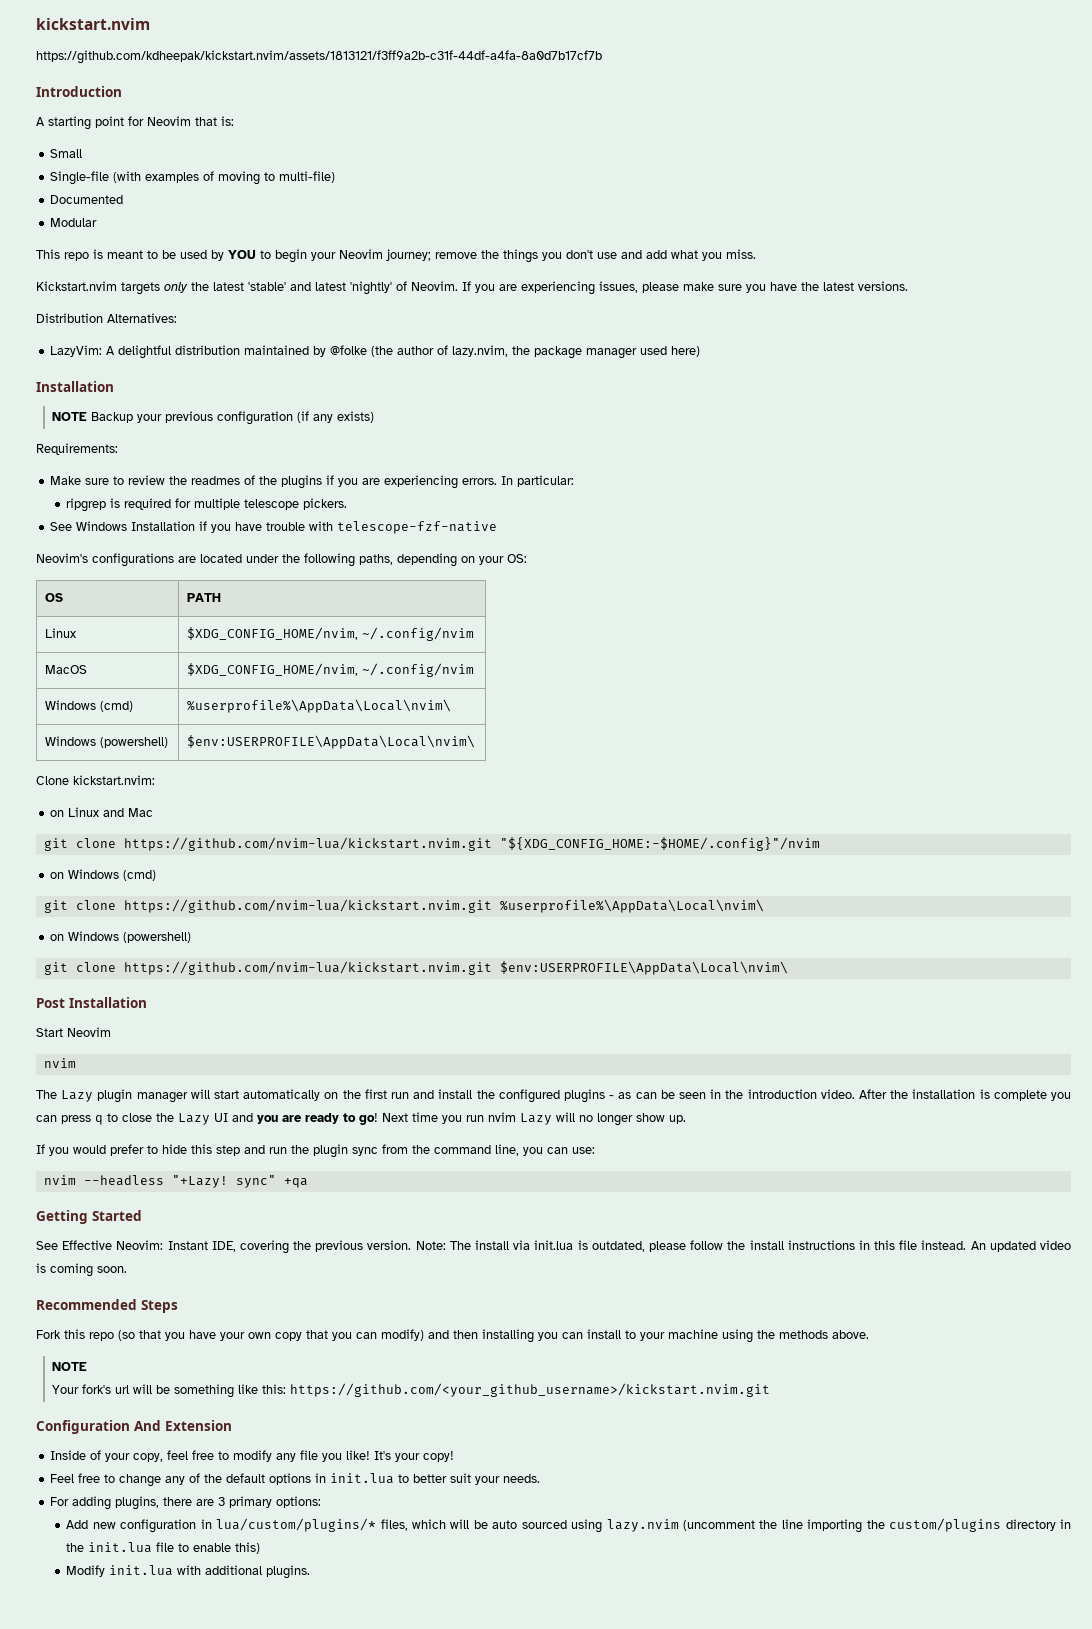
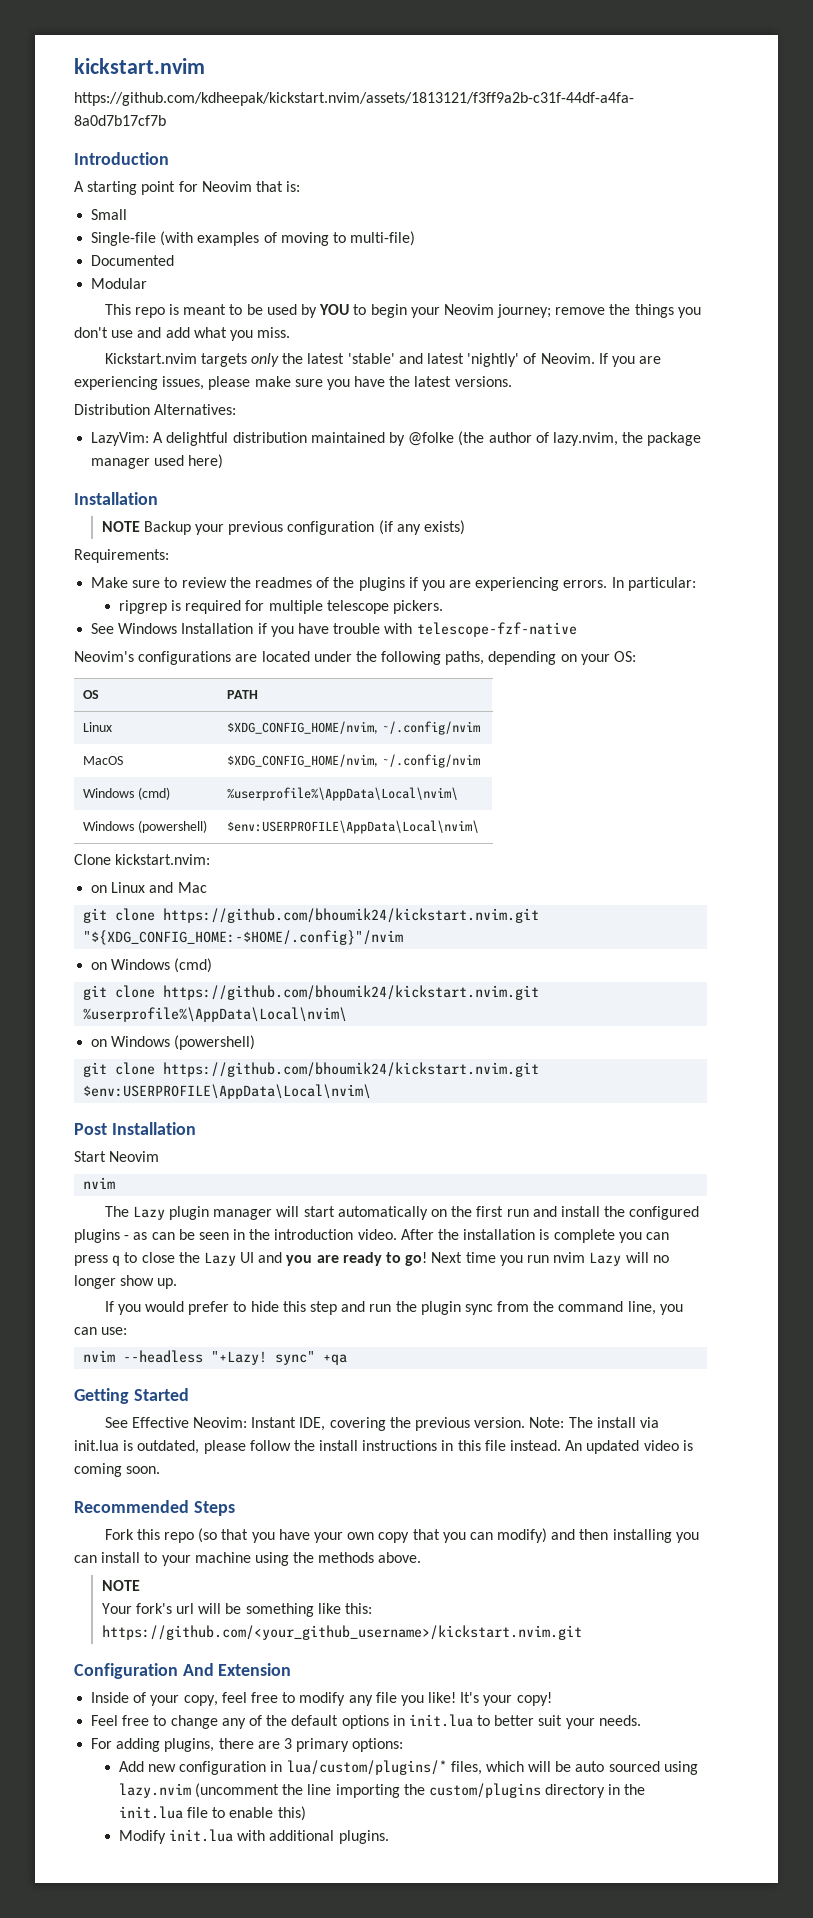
- git clone https://github.com/nvim-lua/kickstart.nvim.git "${XDG_CONFIG_HOME:-$HOME/.config}"/nvim
+ git clone https://github.com/bhoumik24/kickstart.nvim.git "${XDG_CONFIG_HOME:-$HOME/.config}"/nvim
- git clone https://github.com/nvim-lua/kickstart.nvim.git %userprofile%\AppData\Local\nvim\
+ git clone https://github.com/bhoumik24/kickstart.nvim.git %userprofile%\AppData\Local\nvim\
- git clone https://github.com/nvim-lua/kickstart.nvim.git $env:USERPROFILE\AppData\Local\nvim\
+ git clone https://github.com/bhoumik24/kickstart.nvim.git $env:USERPROFILE\AppData\Local\nvim\

